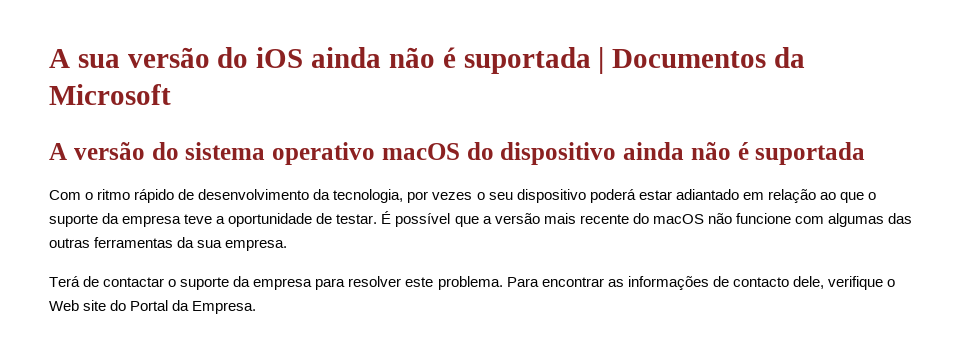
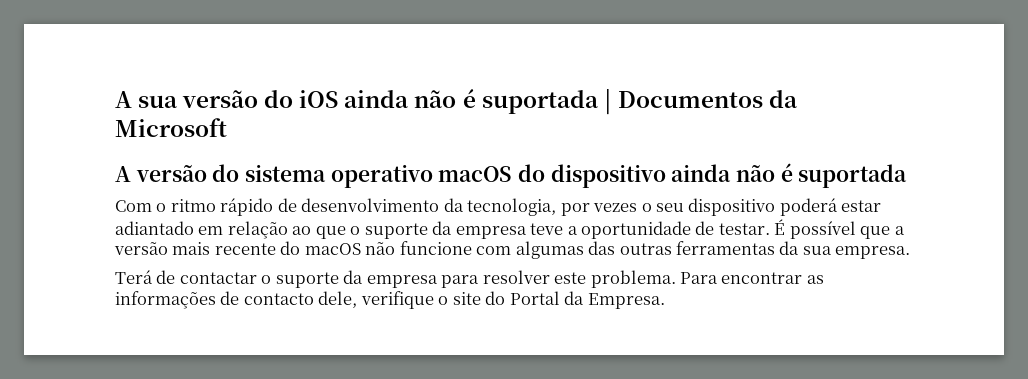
- Para encontrar as informações de contacto dele, verifique o Web site do Portal da Empresa.
+ Para encontrar as informações de contacto dele, verifique o site do Portal da Empresa.

